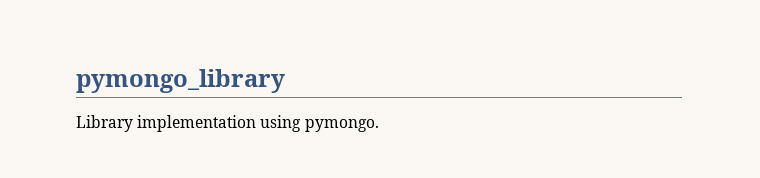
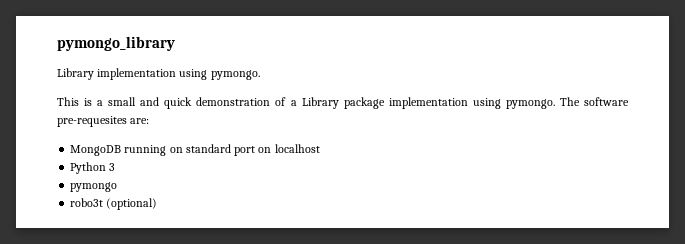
+ This is a small and quick demonstration of a Library package implementation using pymongo. The software pre-requesites are:
+ MongoDB running on standard port on localhost
+ Python 3
+ pymongo
+ robo3t (optional)

